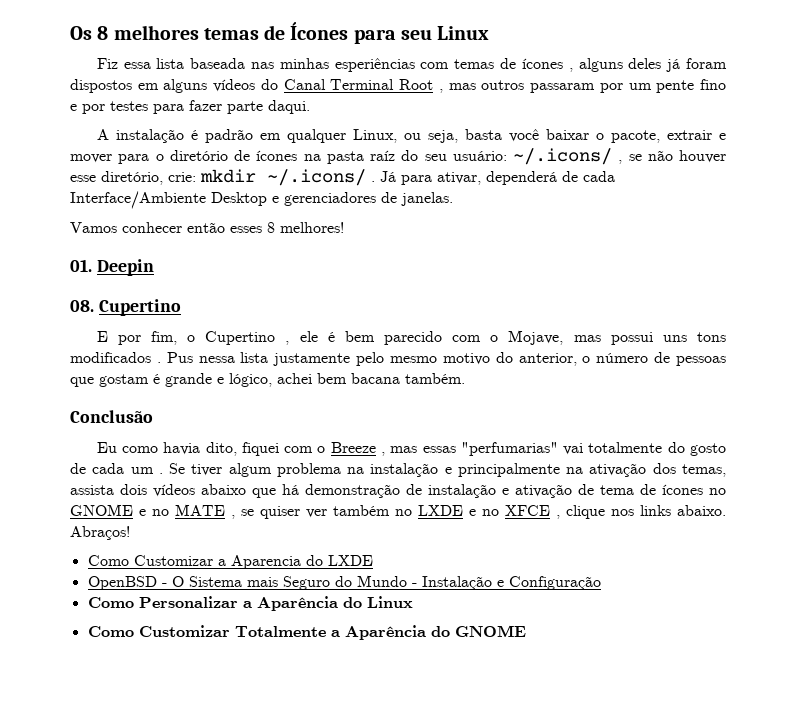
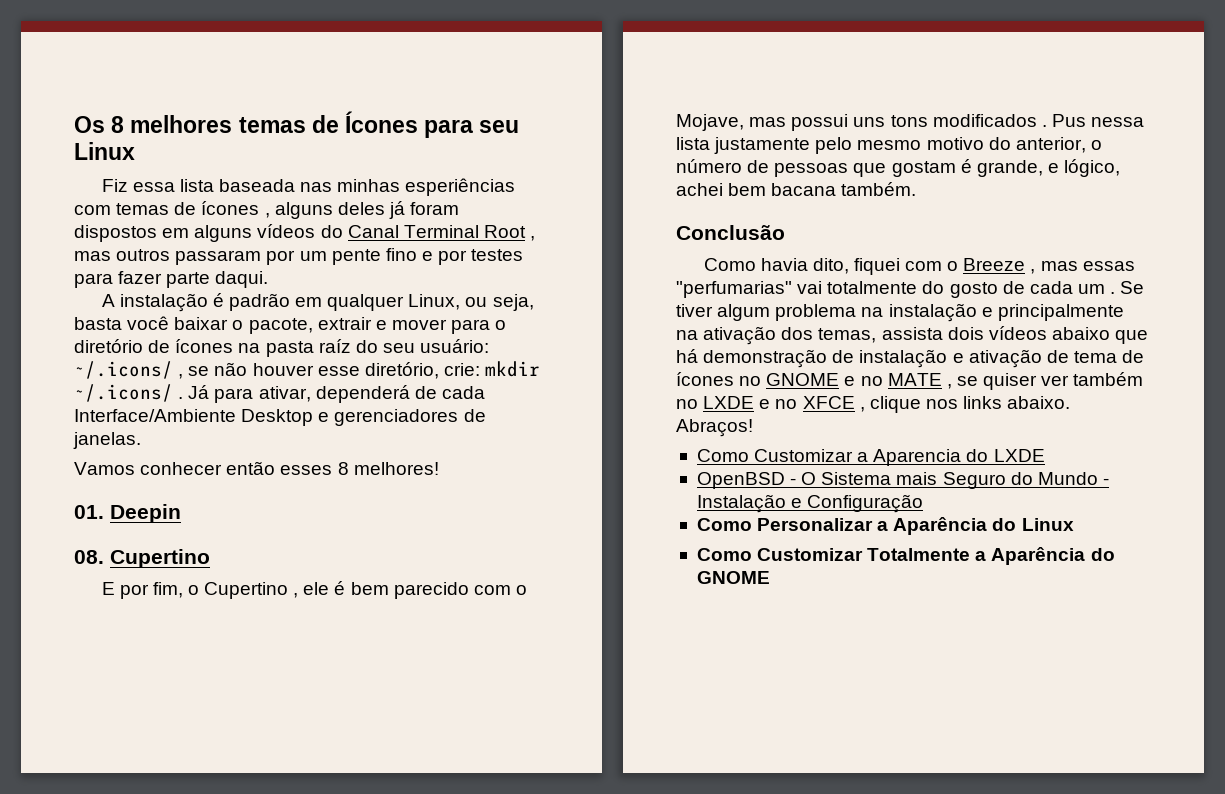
- Pus nessa lista justamente pelo mesmo motivo do anterior, o número de pessoas que gostam é grande e lógico, achei bem bacana também.
+ Pus nessa lista justamente pelo mesmo motivo do anterior, o número de pessoas que gostam é grande, e lógico, achei bem bacana também.
- Eu como havia dito, fiquei com o Breeze , mas essas "perfumarias" vai totalmente do gosto de cada um .
+ Como havia dito, fiquei com o Breeze , mas essas "perfumarias" vai totalmente do gosto de cada um .

